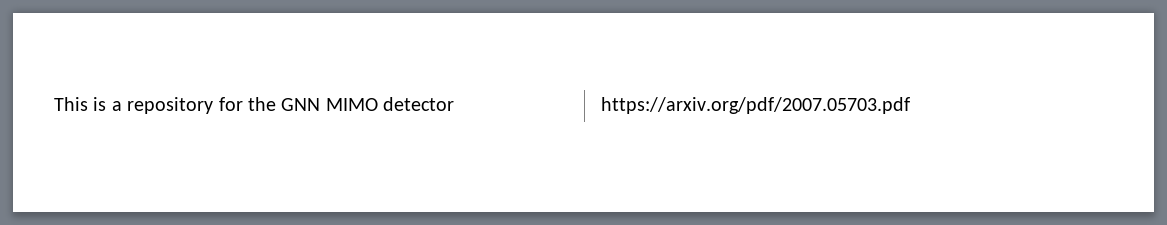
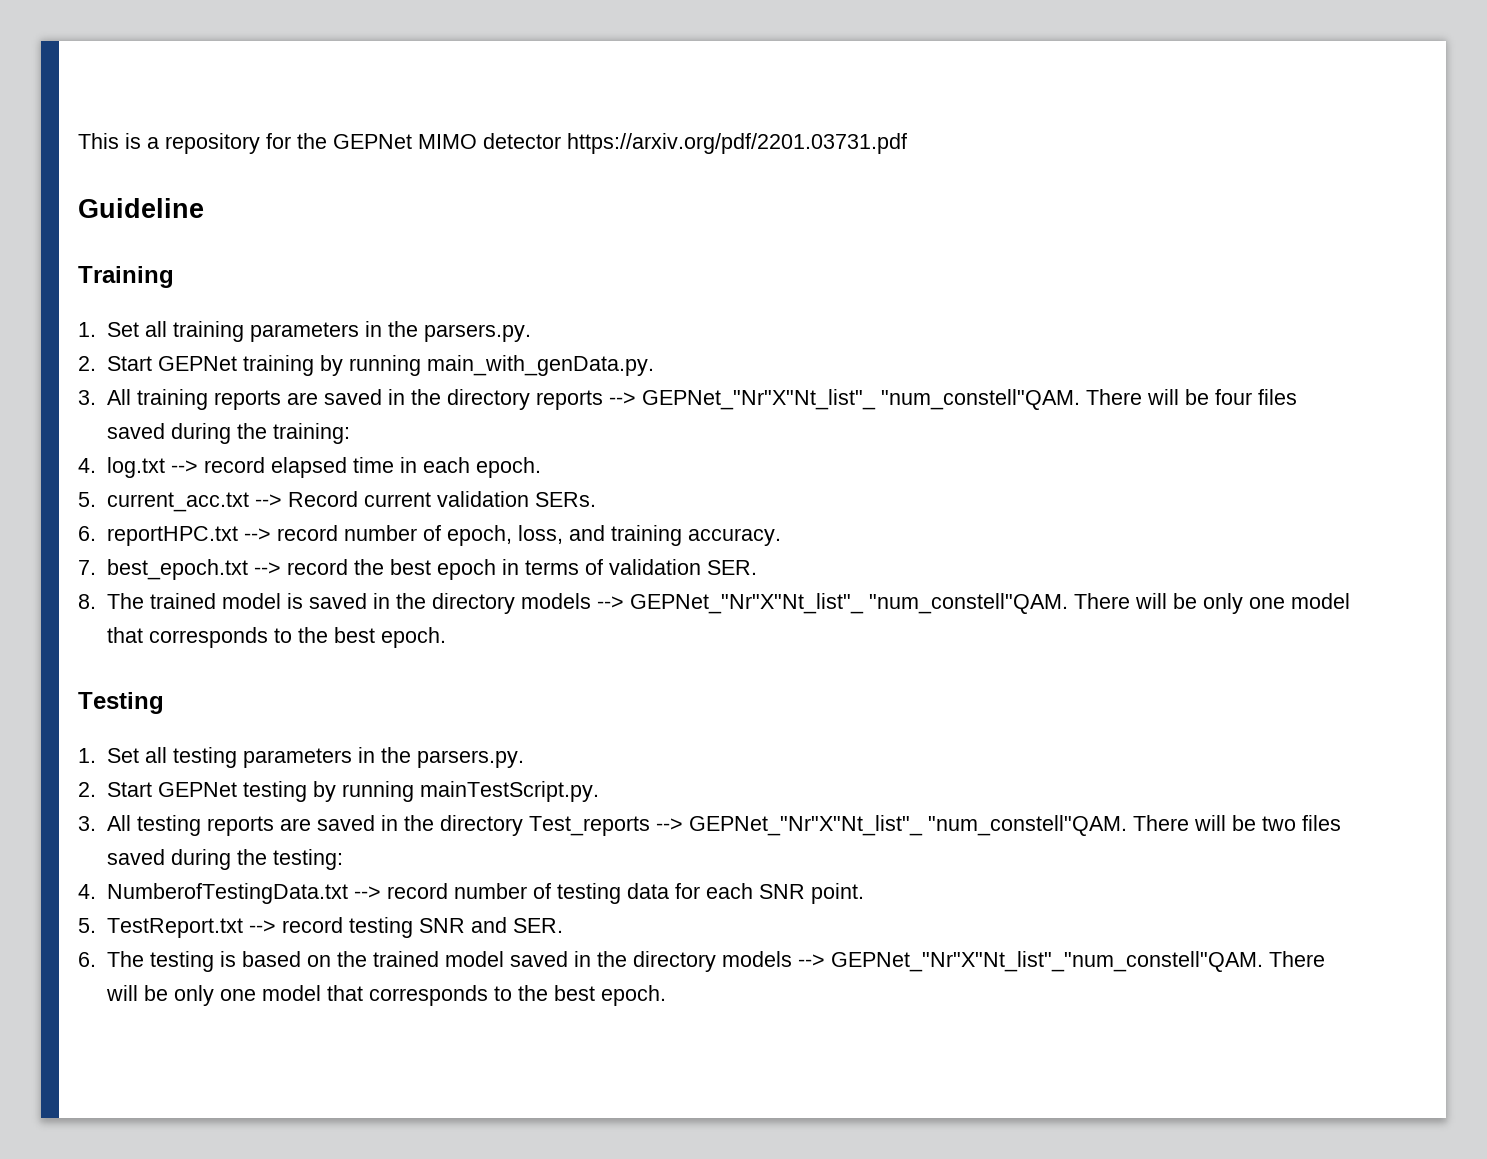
- This is a repository for the GNN MIMO detector https://arxiv.org/pdf/2007.05703.pdf
+ This is a repository for the GEPNet MIMO detector https://arxiv.org/pdf/2201.03731.pdf
+ Guideline
+ Training
+ 1. Set all training parameters in the parsers.py.
+ 2. Start GEPNet training by running main_with_genData.py.
+ 3. All training reports are saved in the directory reports --> GEPNet_"Nr"X"Nt_list"_ "num_constell"QAM. There will be four files saved during the training:
+ 4. log.txt --> record elapsed time in each epoch.
+ 5. current_acc.txt --> Record current validation SERs.
+ 6. reportHPC.txt --> record number of epoch, loss, and training accuracy.
+ 7. best_epoch.txt --> record the best epoch in terms of validation SER.
+ 8. The trained model is saved in the directory models --> GEPNet_"Nr"X"Nt_list"_ "num_constell"QAM. There will be only one model that corresponds to the best epoch.
+ Testing
+ 1. Set all testing parameters in the parsers.py.
+ 2. Start GEPNet testing by running mainTestScript.py.
+ 3. All testing reports are saved in the directory Test_reports --> GEPNet_"Nr"X"Nt_list"_ "num_constell"QAM. There will be two files saved during the testing:
+ 4. NumberofTestingData.txt --> record number of testing data for each SNR point.
+ 5. TestReport.txt --> record testing SNR and SER.
+ 6. The testing is based on the trained model saved in the directory models --> GEPNet_"Nr"X"Nt_list"_"num_constell"QAM. There will be only one model that corresponds to the best epoch.

